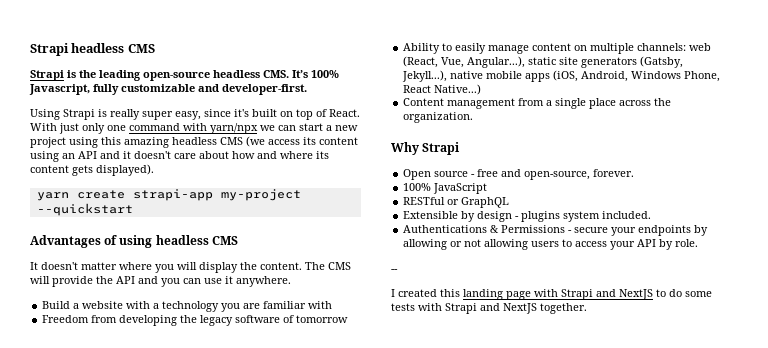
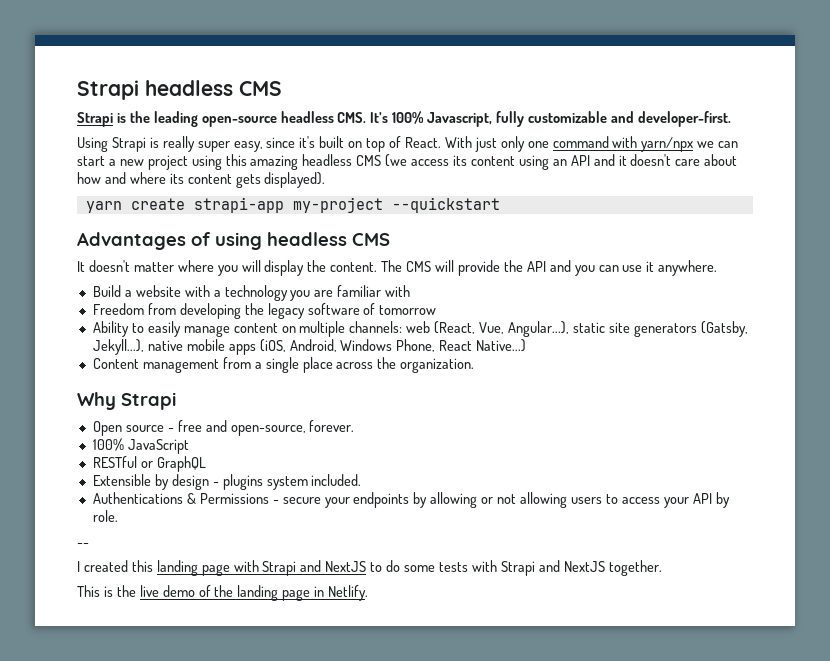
+ This is the live demo of the landing page in Netlify.

